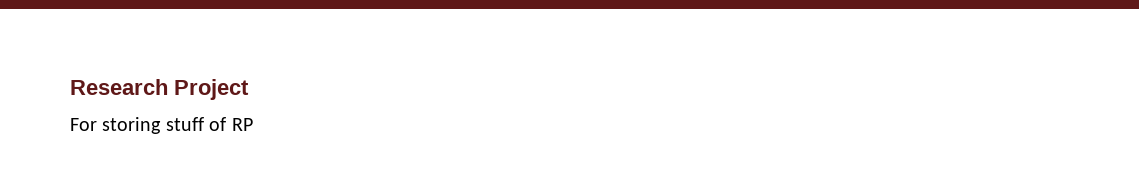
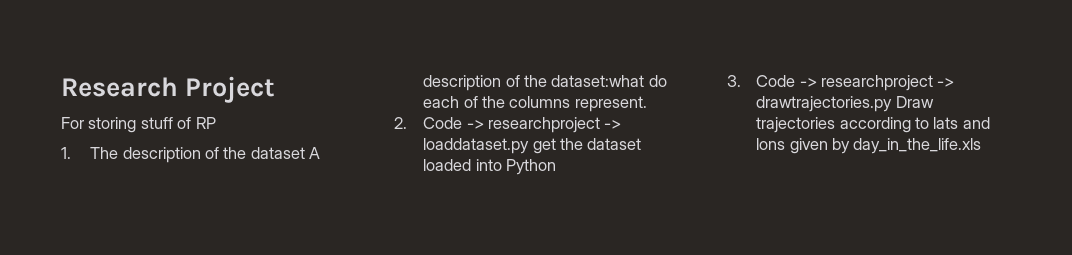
+ 1. The description of the dataset A description of the dataset:what do each of the columns represent.
+ 2. Code -> researchproject -> loaddataset.py get the dataset loaded into Python
+ 3. Code -> researchproject -> drawtrajectories.py Draw trajectories according to lats and lons given by day_in_the_life.xls

